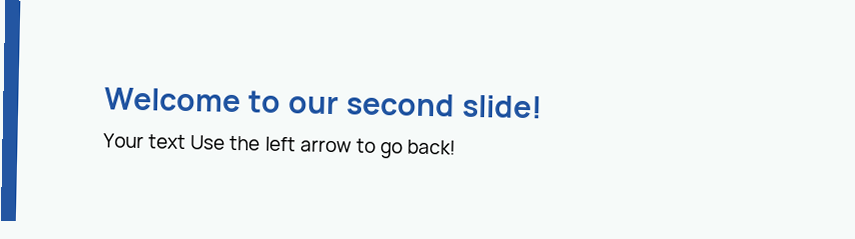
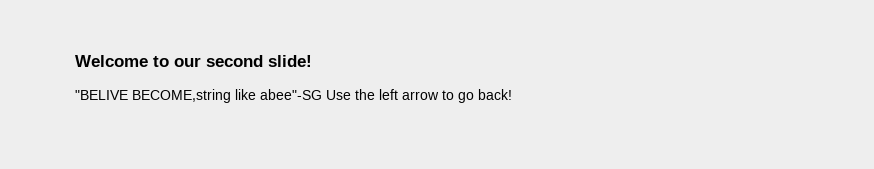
- Your text Use the left arrow to go back!
+ "BELIVE BECOME,string like abee"-SG Use the left arrow to go back!

